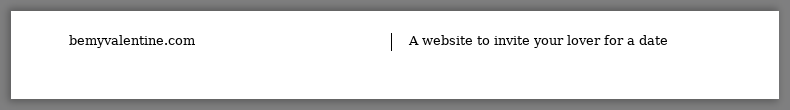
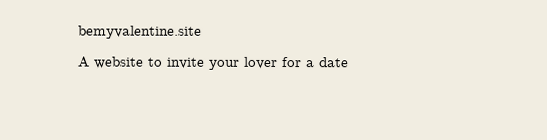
- bemyvalentine.com
+ bemyvalentine.site

